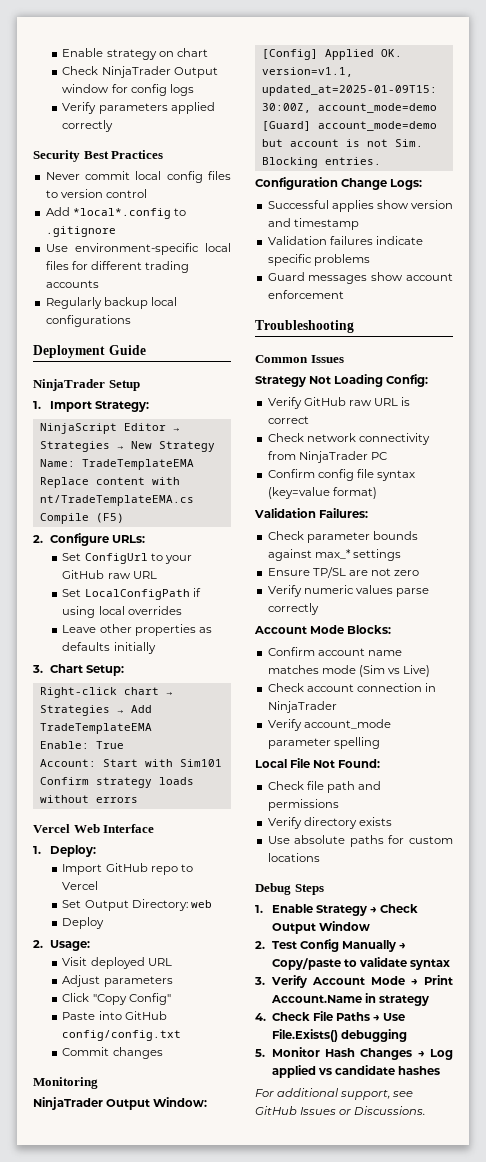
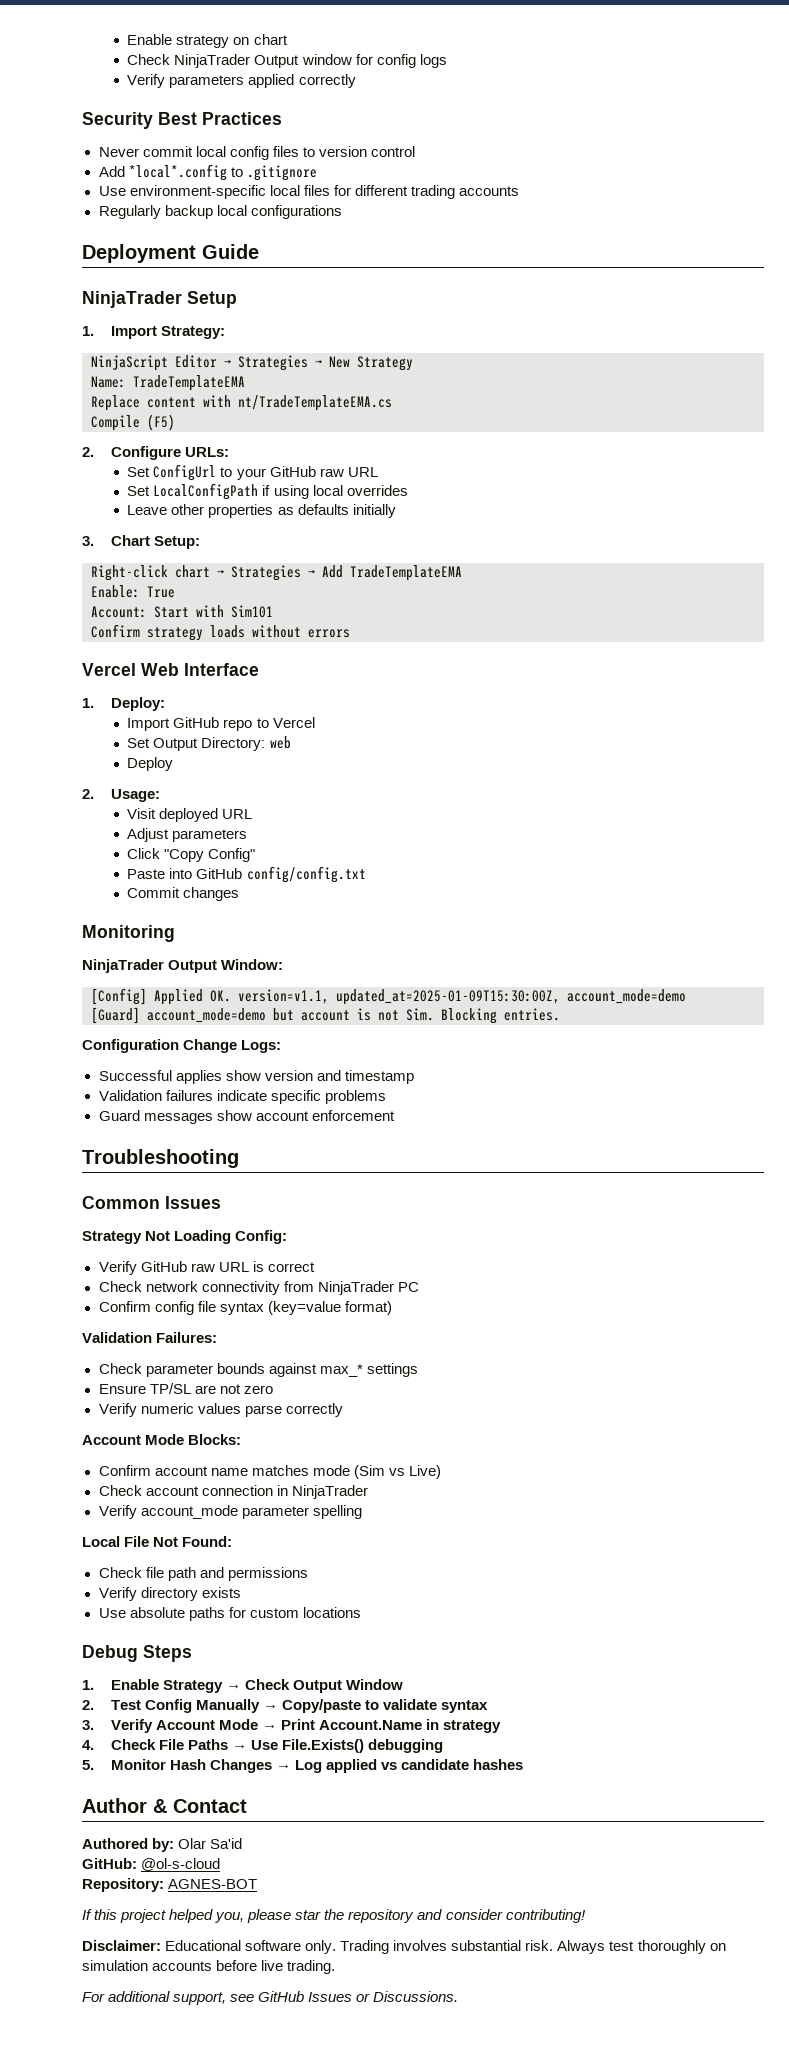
+ Author & Contact
+ Authored by: Olar Sa'id
+ GitHub: @ol-s-cloud
+ Repository: AGNES-BOT
+ If this project helped you, please star the repository and consider contributing!
+ Disclaimer: Educational software only. Trading involves substantial risk. Always test thoroughly on simulation accounts before live trading.

